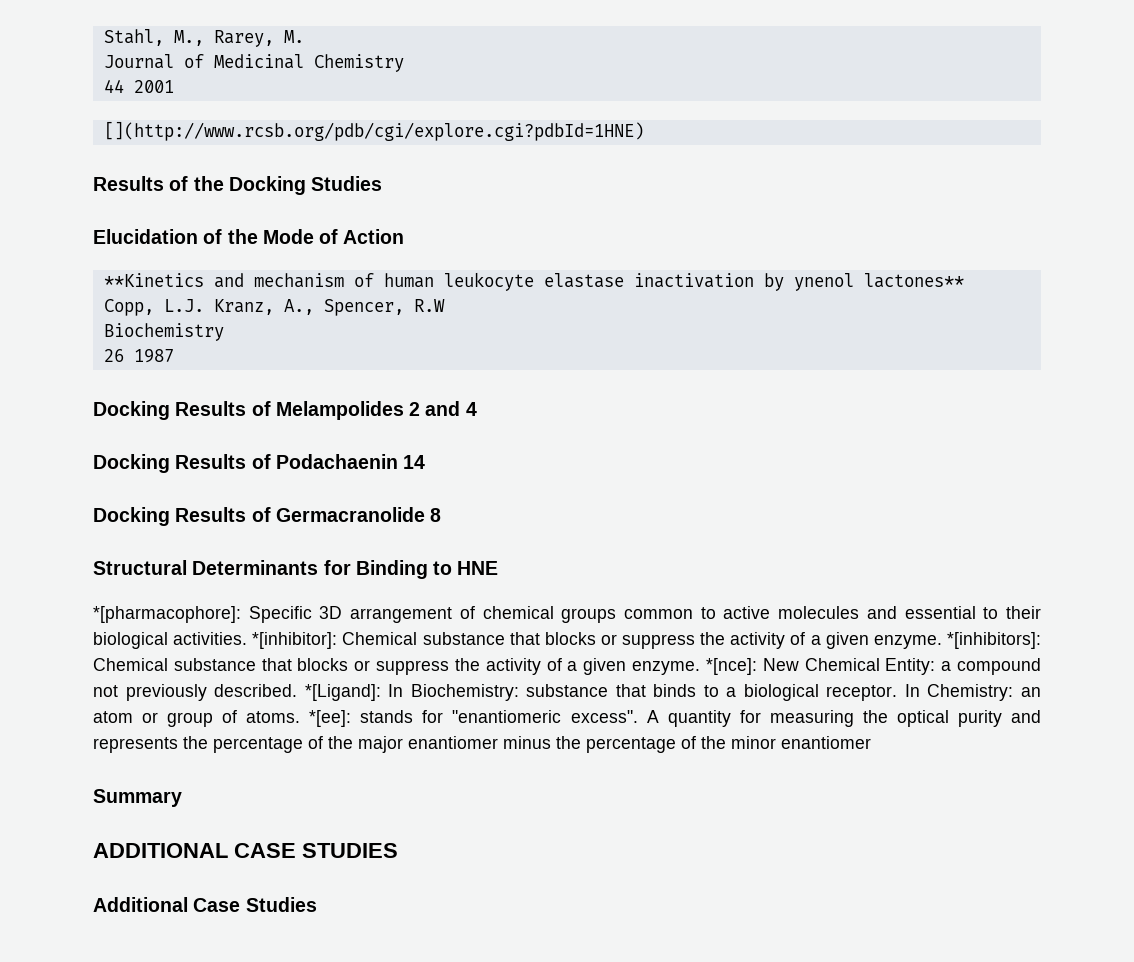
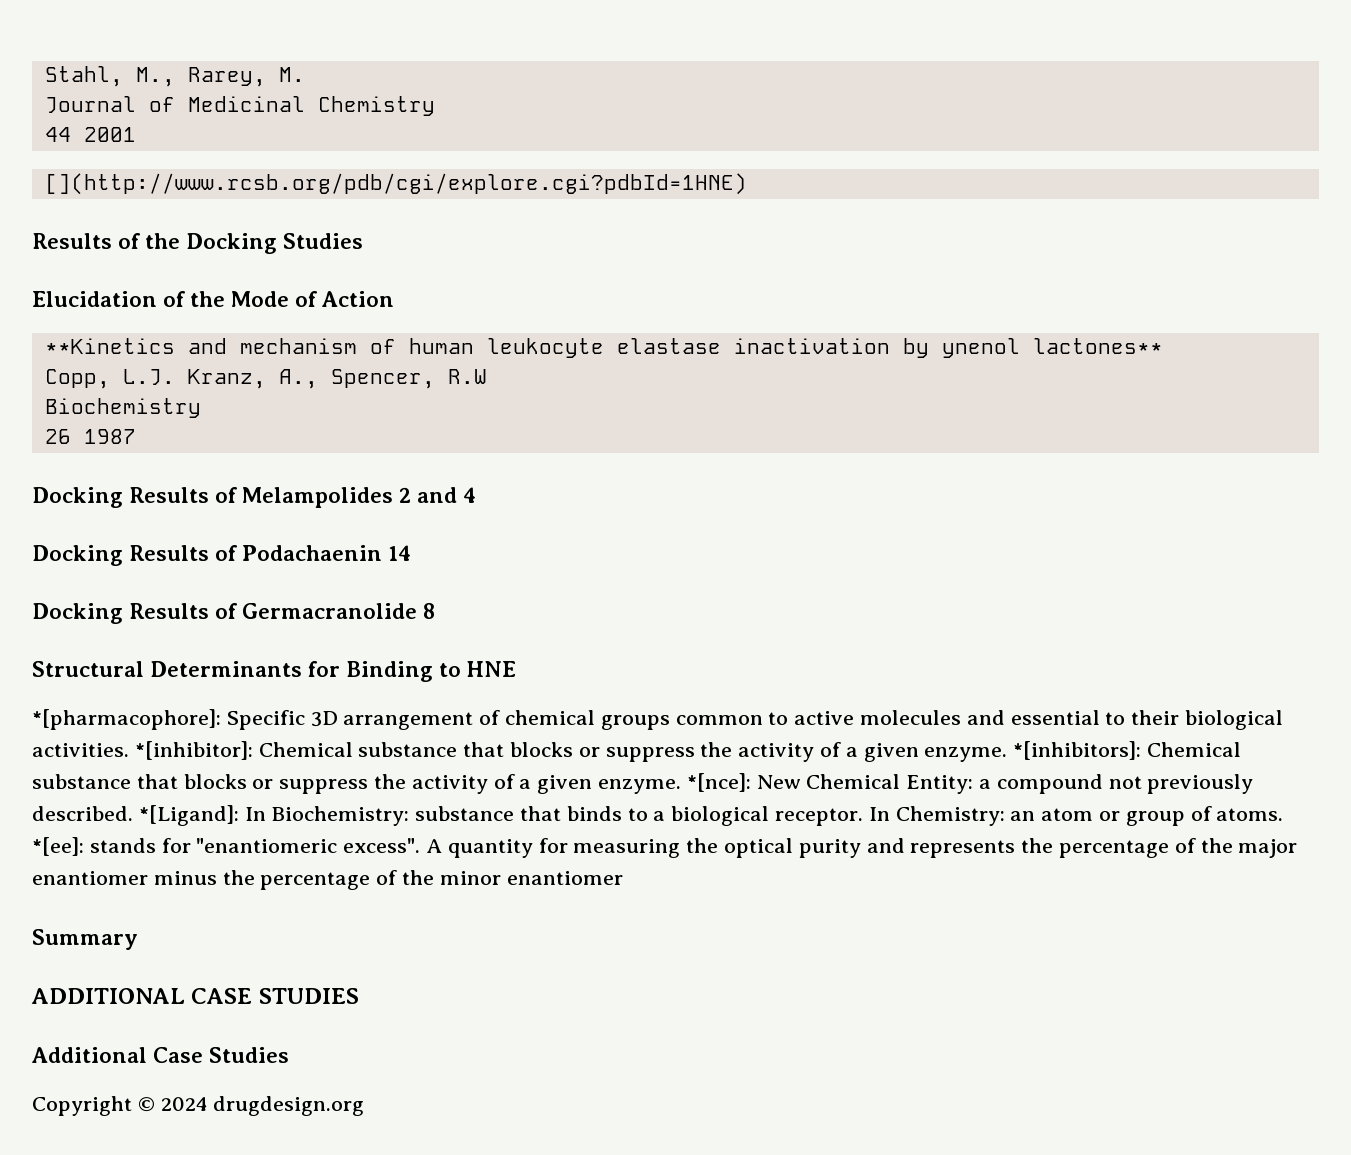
+ Copyright © 2024 drugdesign.org

